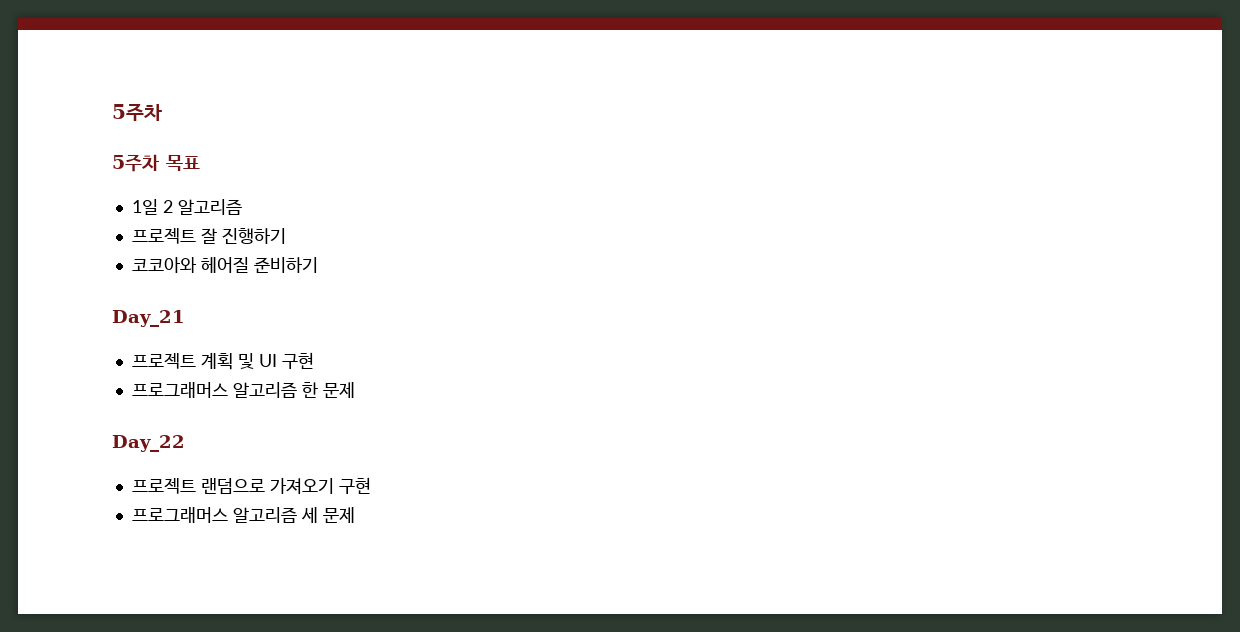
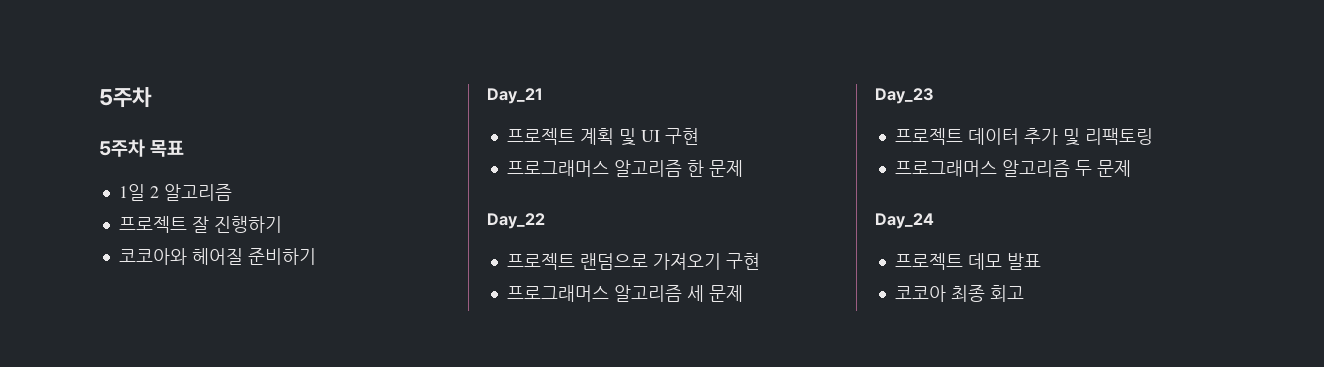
+ Day_23
+ 프로젝트 데이터 추가 및 리팩토링
+ 프로그래머스 알고리즘 두 문제
+ Day_24
+ 프로젝트 데모 발표
+ 코코아 최종 회고

